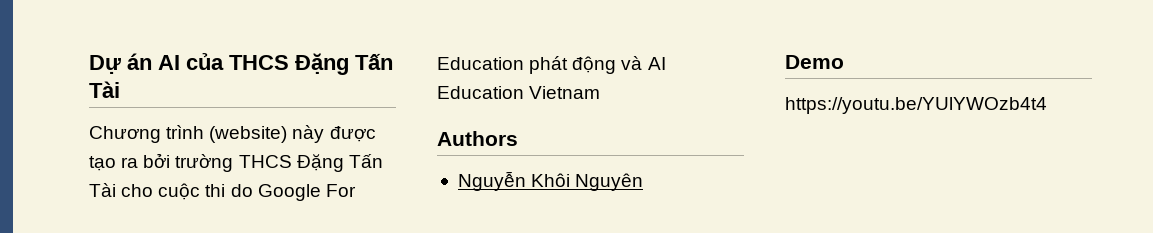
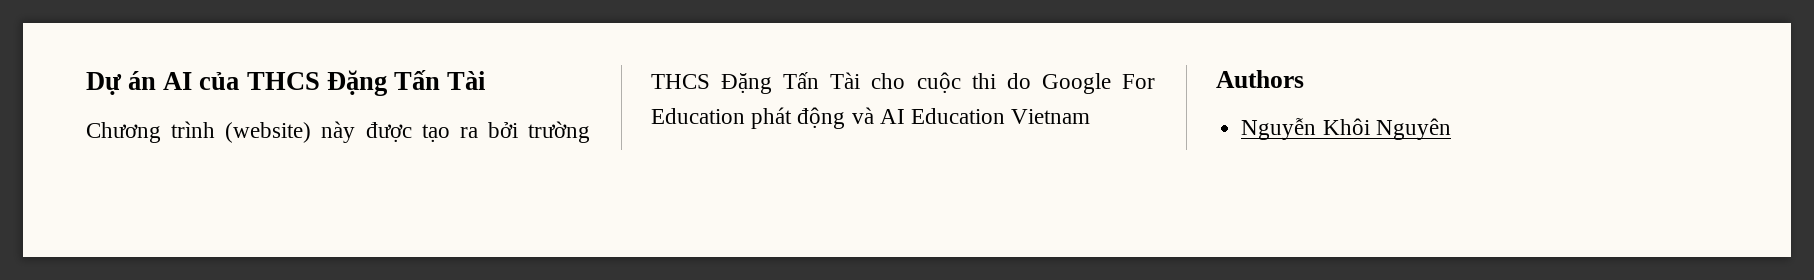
- Demo
- https://youtu.be/YUlYWOzb4t4

